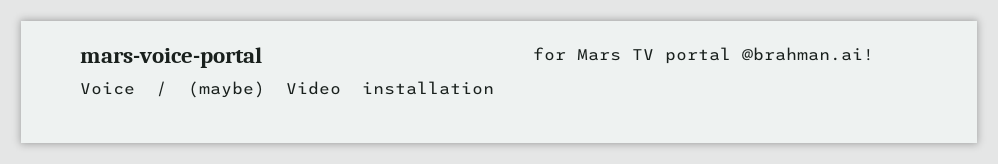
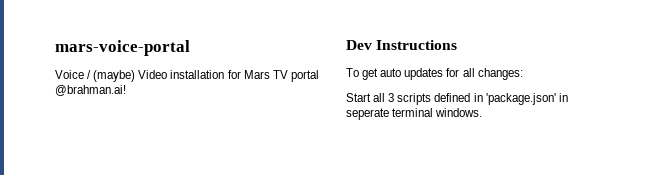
+ Dev Instructions
+ To get auto updates for all changes:
+ Start all 3 scripts defined in 'package.json' in seperate terminal windows.

